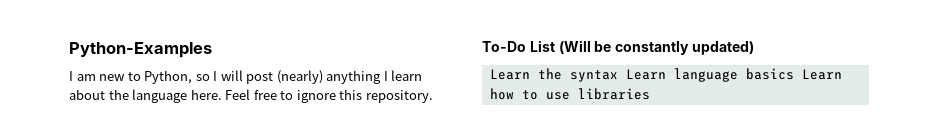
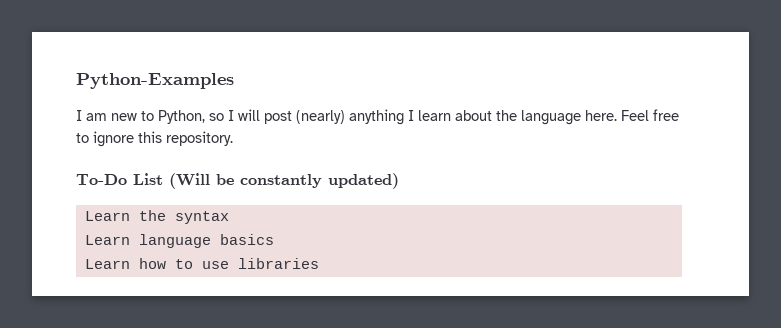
- Learn the syntax Learn language basics Learn how to use libraries
+ Learn the syntax
+ Learn language basics
+ Learn how to use libraries

